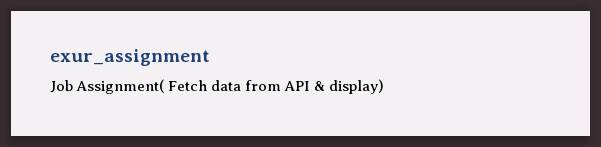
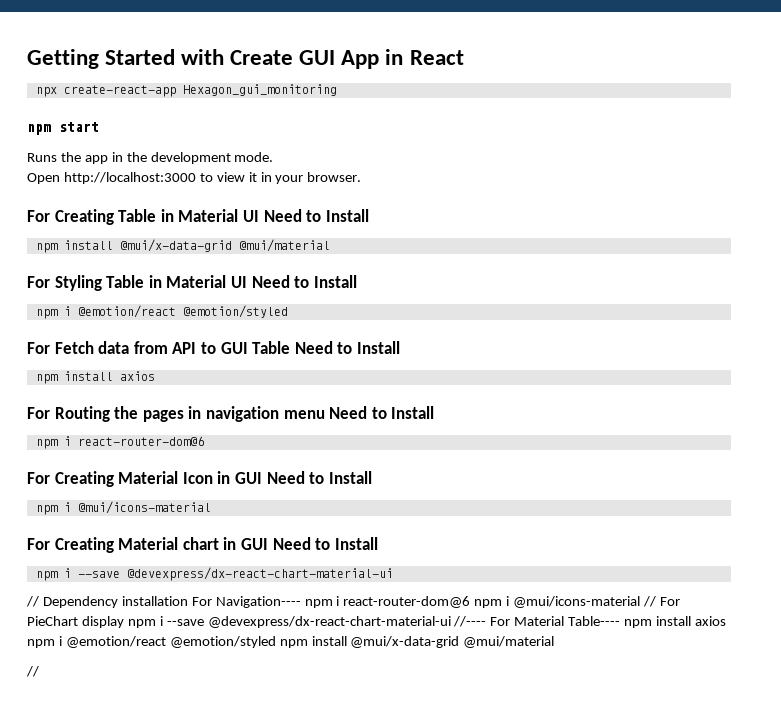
- exur_assignment
- Job Assignment( Fetch data from API & display)
+ Getting Started with Create GUI App in React
+ npx create-react-app Hexagon_gui_monitoring
+ npm start
+ Runs the app in the development mode.
+ Open http://localhost:3000 to view it in your browser.
+ For Creating Table in Material UI Need to Install
+ npm install @mui/x-data-grid @mui/material
+ For Styling Table in Material UI Need to Install
+ npm i @emotion/react @emotion/styled
+ For Fetch data from API to GUI Table Need to Install
+ npm install axios
+ For Routing the pages in navigation menu Need to Install
+ npm i react-router-dom@6
+ For Creating Material Icon in GUI Need to Install
+ npm i @mui/icons-material
+ For Creating Material chart in GUI Need to Install
+ npm i --save @devexpress/dx-react-chart-material-ui
+ // Dependency installation For Navigation---- npm i react-router-dom@6 npm i @mui/icons-material // For PieChart display npm i --save @devexpress/dx-react-chart-material-ui //---- For Material Table---- npm install axios npm i @emotion/react @emotion/styled npm install @mui/x-data-grid @mui/material
+ //

